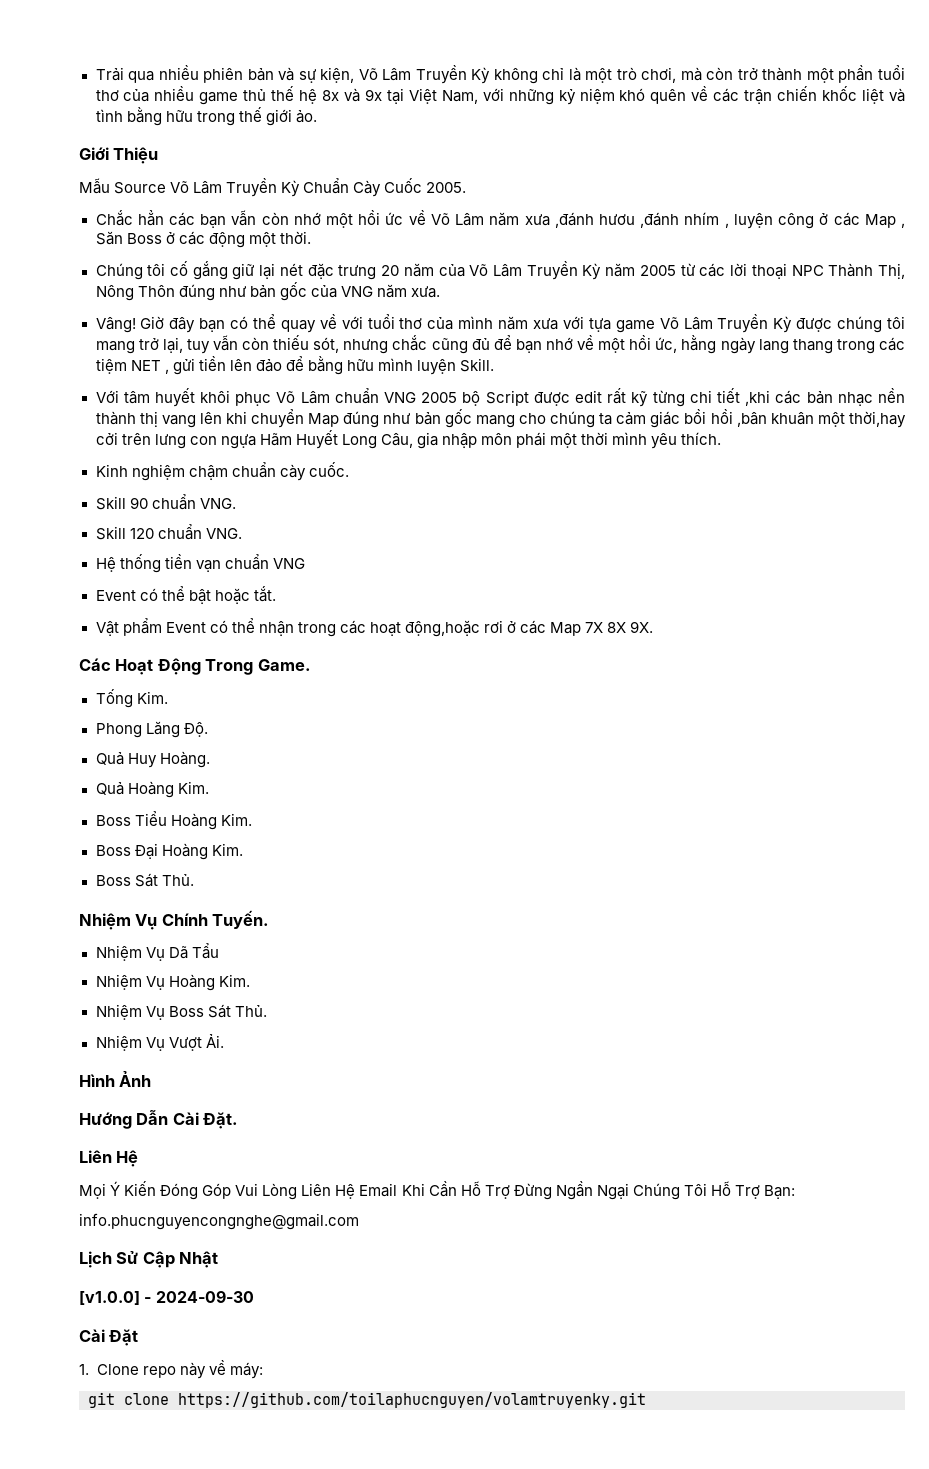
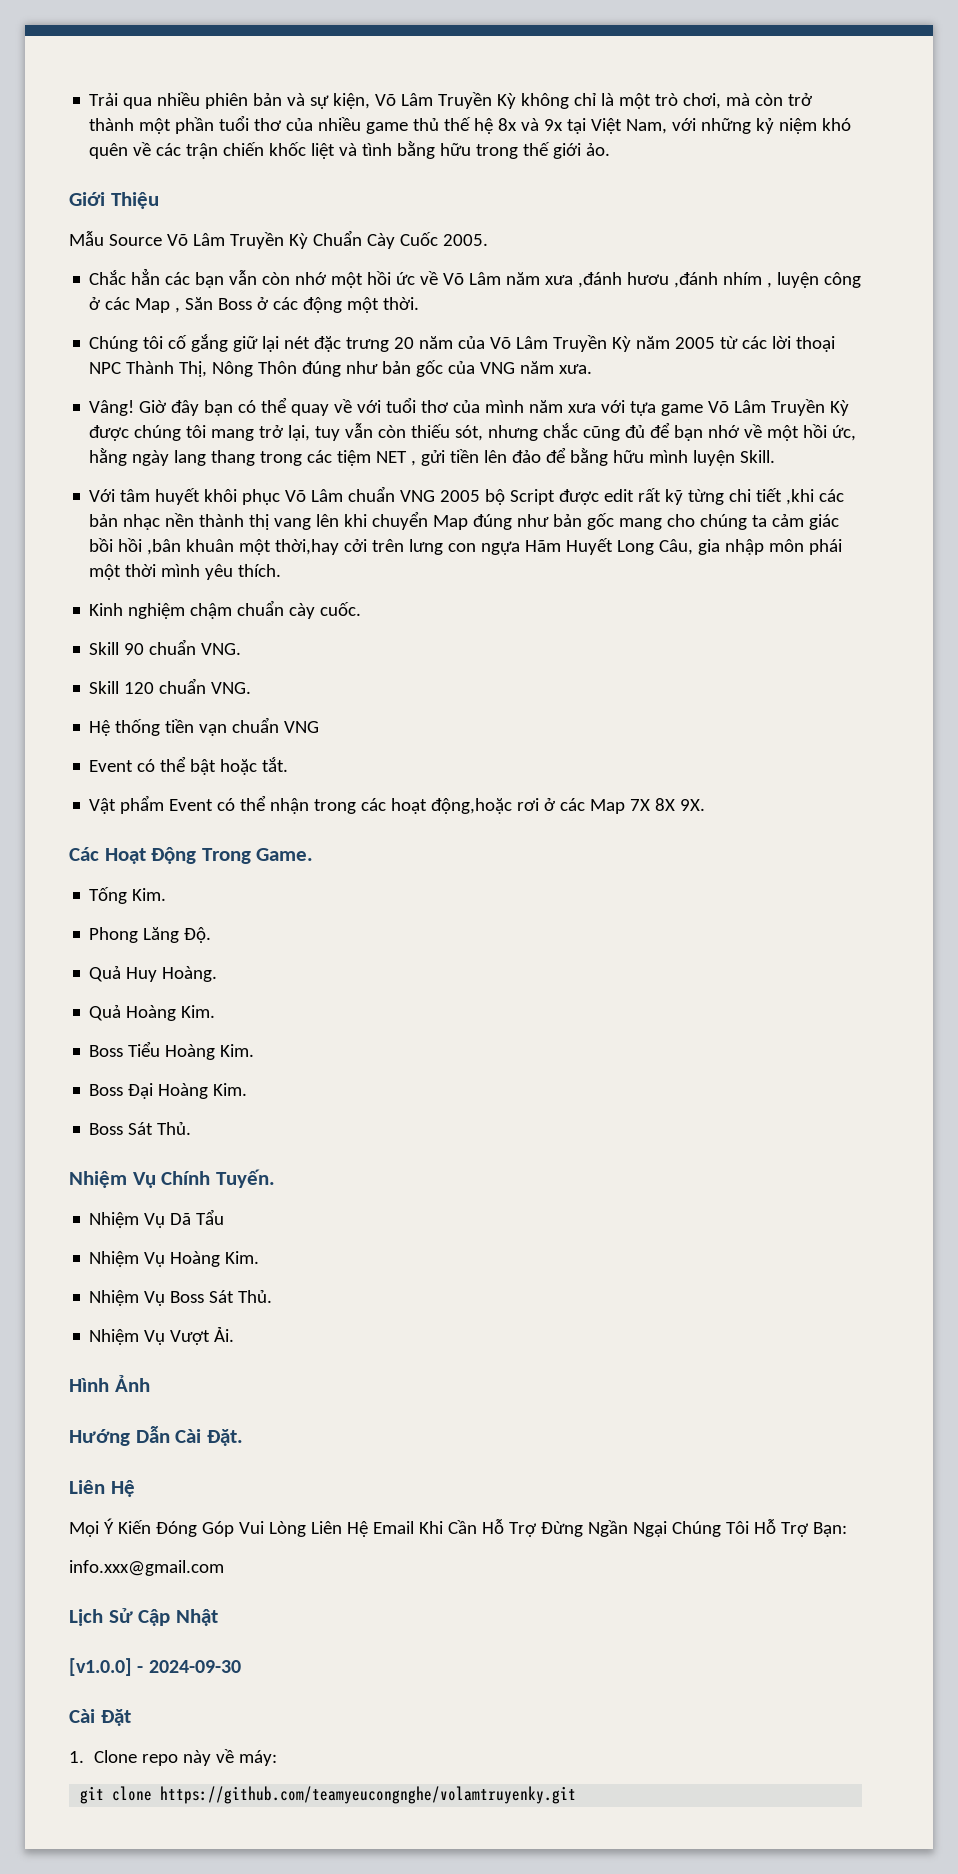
- info.phucnguyencongnghe@gmail.com
+ info.xxx@gmail.com
- git clone https://github.com/toilaphucnguyen/volamtruyenky.git
+ git clone https://github.com/teamyeucongnghe/volamtruyenky.git

